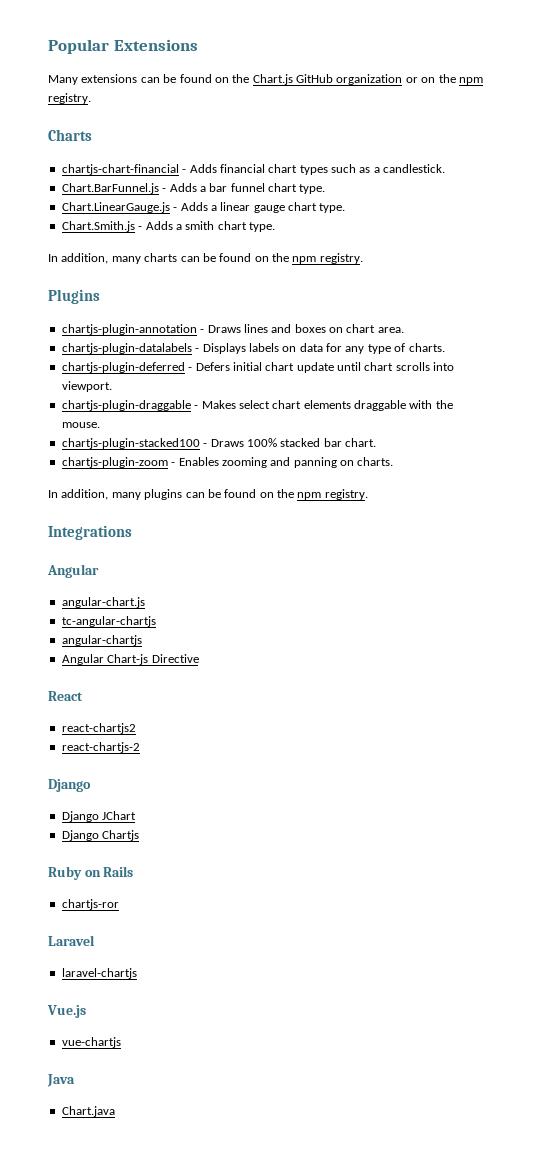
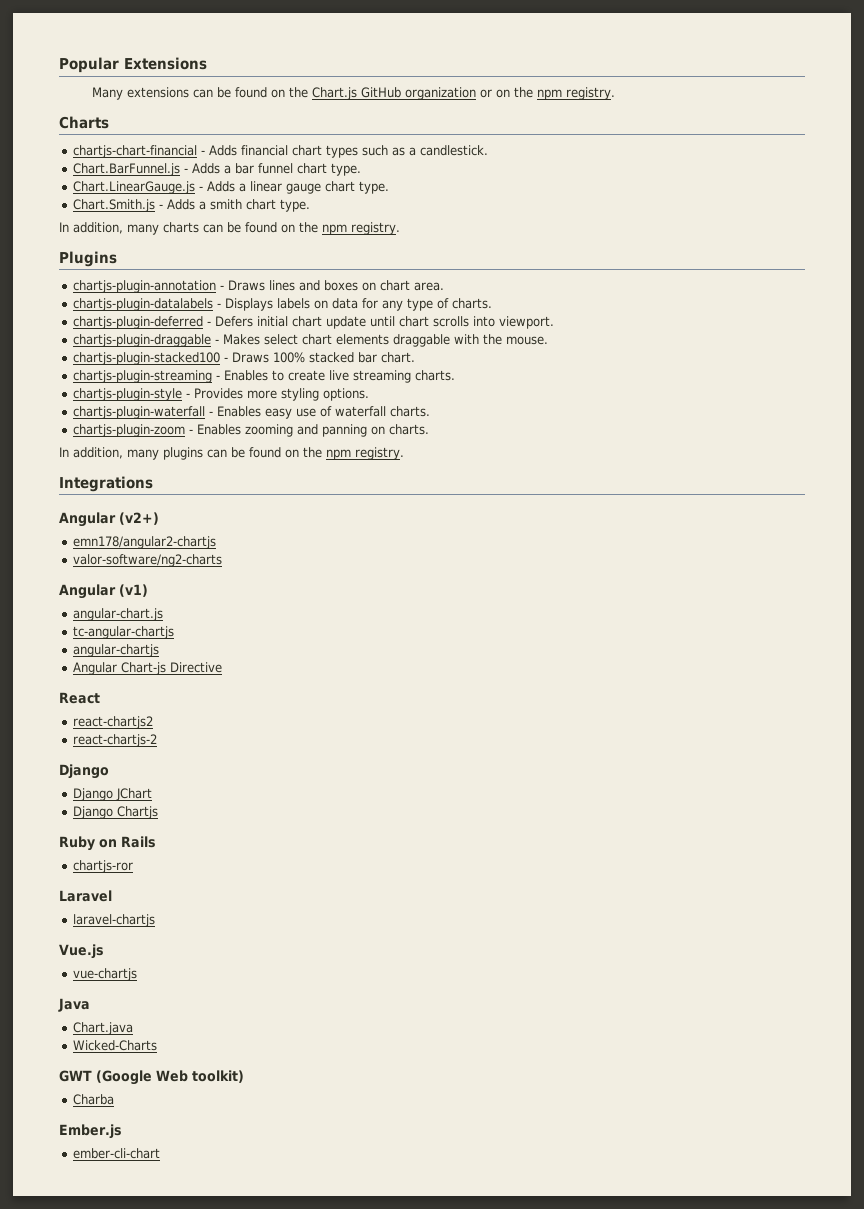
+ chartjs-plugin-streaming - Enables to create live streaming charts.
+ chartjs-plugin-style - Provides more styling options.
+ chartjs-plugin-waterfall - Enables easy use of waterfall charts.
  Integrations
- Angular
+ Angular (v2+)
+ emn178/angular2-chartjs
+ valor-software/ng2-charts
+ Angular (v1)
+ Wicked-Charts
+ GWT (Google Web toolkit)
+ Charba
+ Ember.js
+ ember-cli-chart

